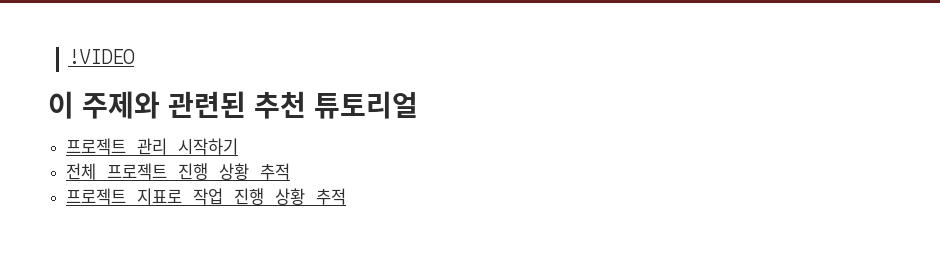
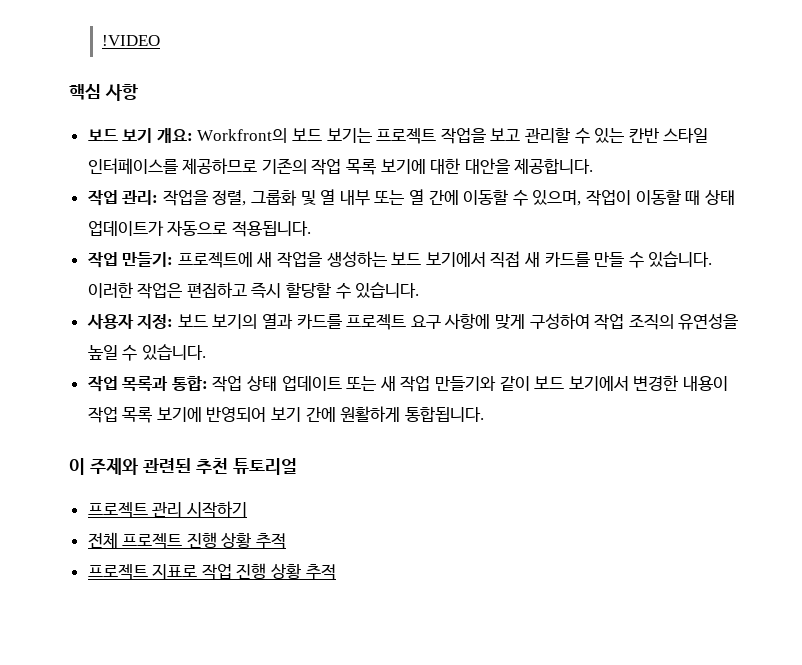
+ 핵심 사항
+ 보드 보기 개요: Workfront의 보드 보기는 프로젝트 작업을 보고 관리할 수 있는 칸반 스타일 인터페이스를 제공하므로 기존의 작업 목록 보기에 대한 대안을 제공합니다.
+ 작업 관리: 작업을 정렬, 그룹화 및 열 내부 또는 열 간에 이동할 수 있으며, 작업이 이동할 때 상태 업데이트가 자동으로 적용됩니다.
+ 작업 만들기: 프로젝트에 새 작업을 생성하는 보드 보기에서 직접 새 카드를 만들 수 있습니다. 이러한 작업은 편집하고 즉시 할당할 수 있습니다.
+ 사용자 지정: 보드 보기의 열과 카드를 프로젝트 요구 사항에 맞게 구성하여 작업 조직의 유연성을 높일 수 있습니다.
+ 작업 목록과 통합: 작업 상태 업데이트 또는 새 작업 만들기와 같이 보드 보기에서 변경한 내용이 작업 목록 보기에 반영되어 보기 간에 원활하게 통합됩니다.

